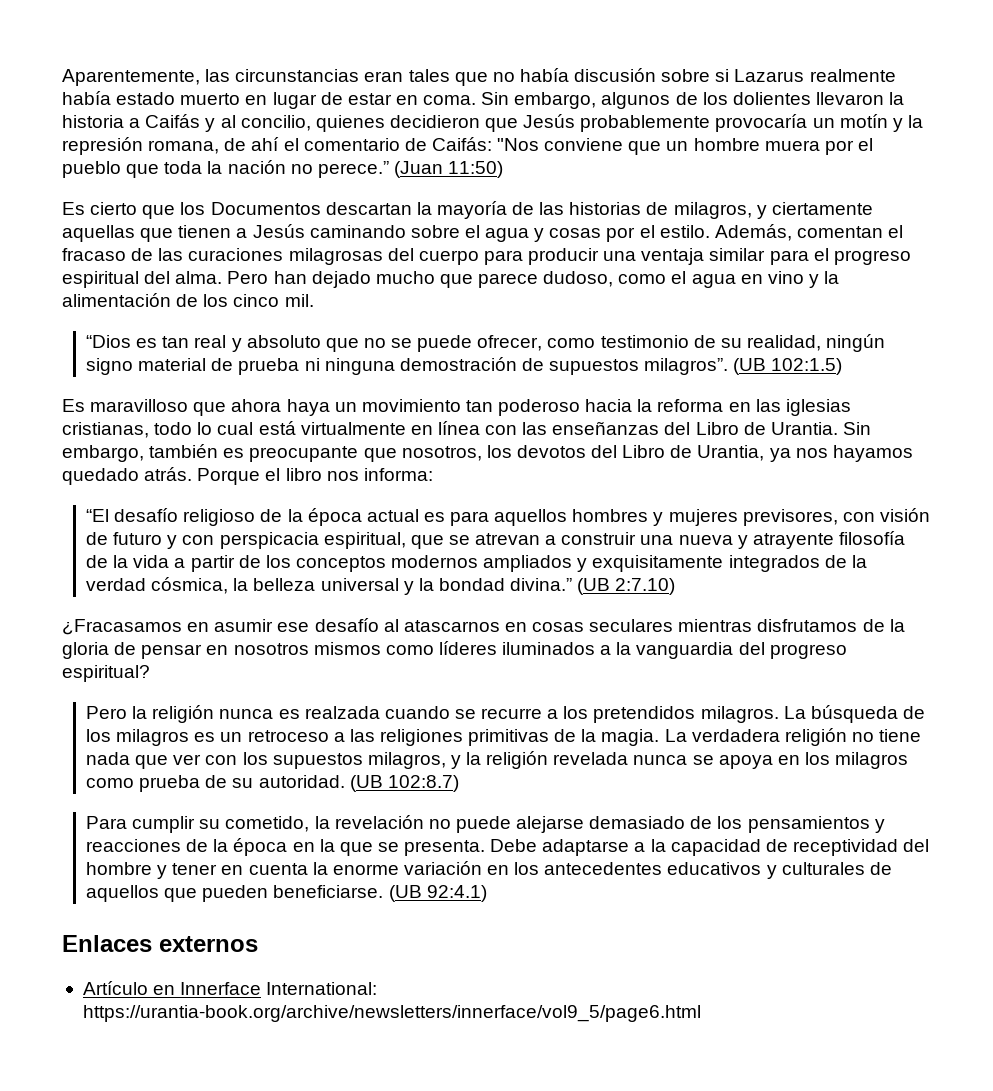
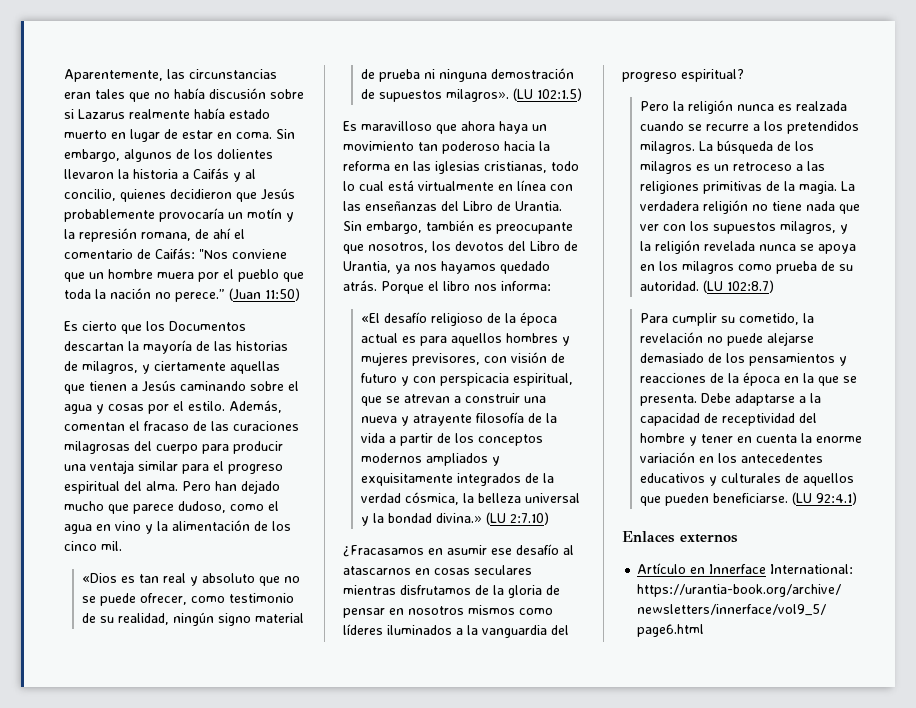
- “Dios es tan real y absoluto que no se puede ofrecer, como testimonio de su realidad, ningún signo material de prueba ni ninguna demostración de supuestos milagros”. (UB 102:1.5)
+ «Dios es tan real y absoluto que no se puede ofrecer, como testimonio de su realidad, ningún signo material de prueba ni ninguna demostración de supuestos milagros». (LU 102:1.5)
- “El desafío religioso de la época actual es para aquellos hombres y mujeres previsores, con visión de futuro y con perspicacia espiritual, que se atrevan a construir una nueva y atrayente filosofía de la vida a partir de los conceptos modernos ampliados y exquisitamente integrados de la verdad cósmica, la belleza universal y la bondad divina.” (UB 2:7.10)
+ «El desafío religioso de la época actual es para aquellos hombres y mujeres previsores, con visión de futuro y con perspicacia espiritual, que se atrevan a construir una nueva y atrayente filosofía de la vida a partir de los conceptos modernos ampliados y exquisitamente integrados de la verdad cósmica, la belleza universal y la bondad divina.» (LU 2:7.10)
- (UB 102:8.7)
+ (LU 102:8.7)
- (UB 92:4.1)
+ (LU 92:4.1)

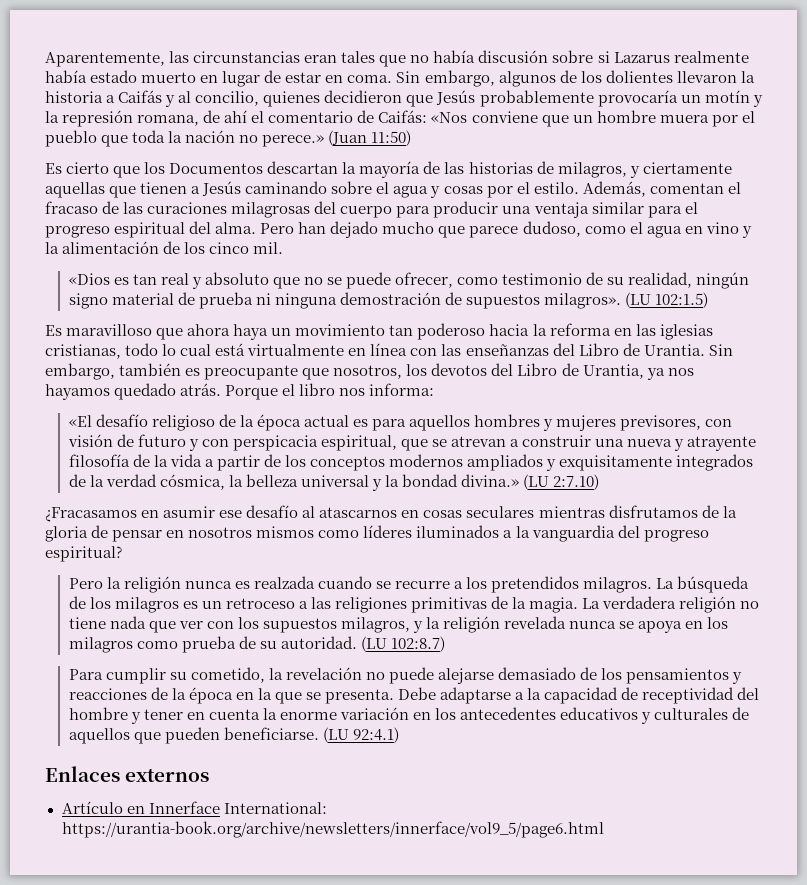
- Sin embargo, algunos de los dolientes llevaron la historia a Caifás y al concilio, quienes decidieron que Jesús probablemente provocaría un motín y la represión romana, de ahí el comentario de Caifás: "Nos conviene que un hombre muera por el pueblo que toda la nación no perece.”
+ Sin embargo, algunos de los dolientes llevaron la historia a Caifás y al concilio, quienes decidieron que Jesús probablemente provocaría un motín y la represión romana, de ahí el comentario de Caifás: «Nos conviene que un hombre muera por el pueblo que toda la nación no perece.»

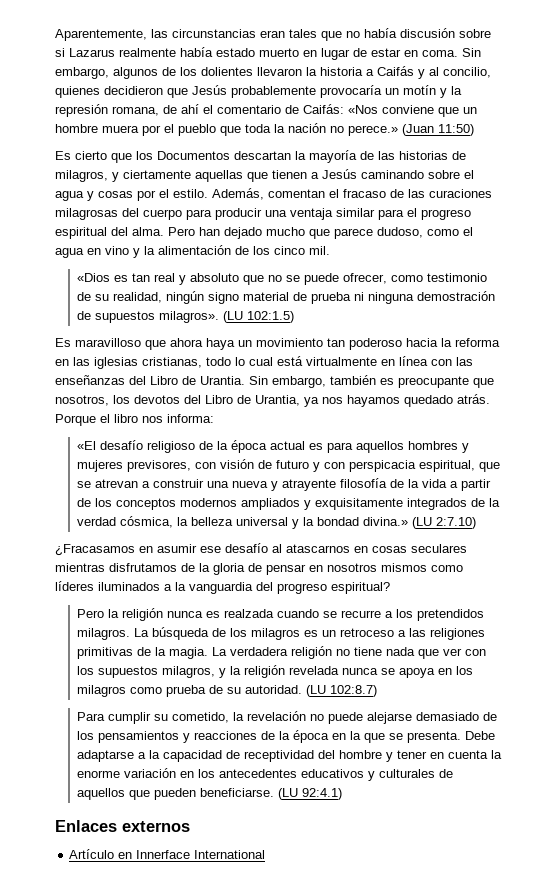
- Artículo en Innerface International: https://urantia-book.org/archive/newsletters/innerface/vol9_5/page6.html
+ Artículo en Innerface International

